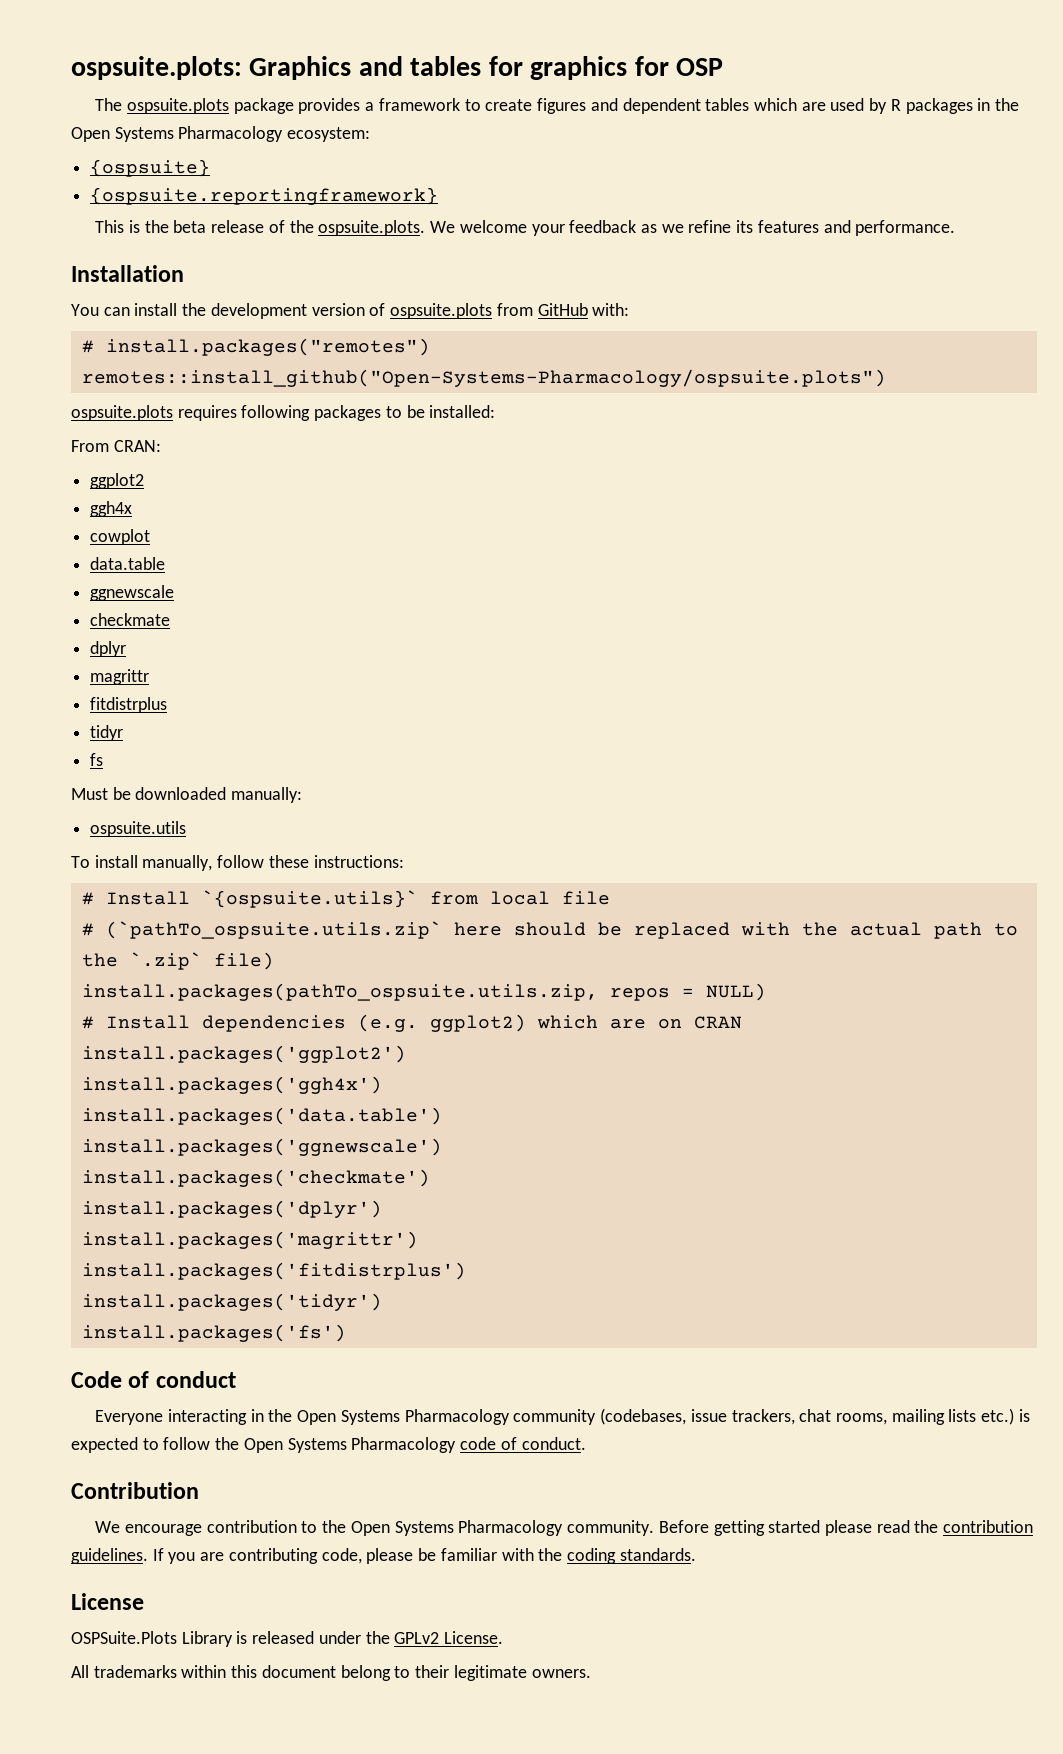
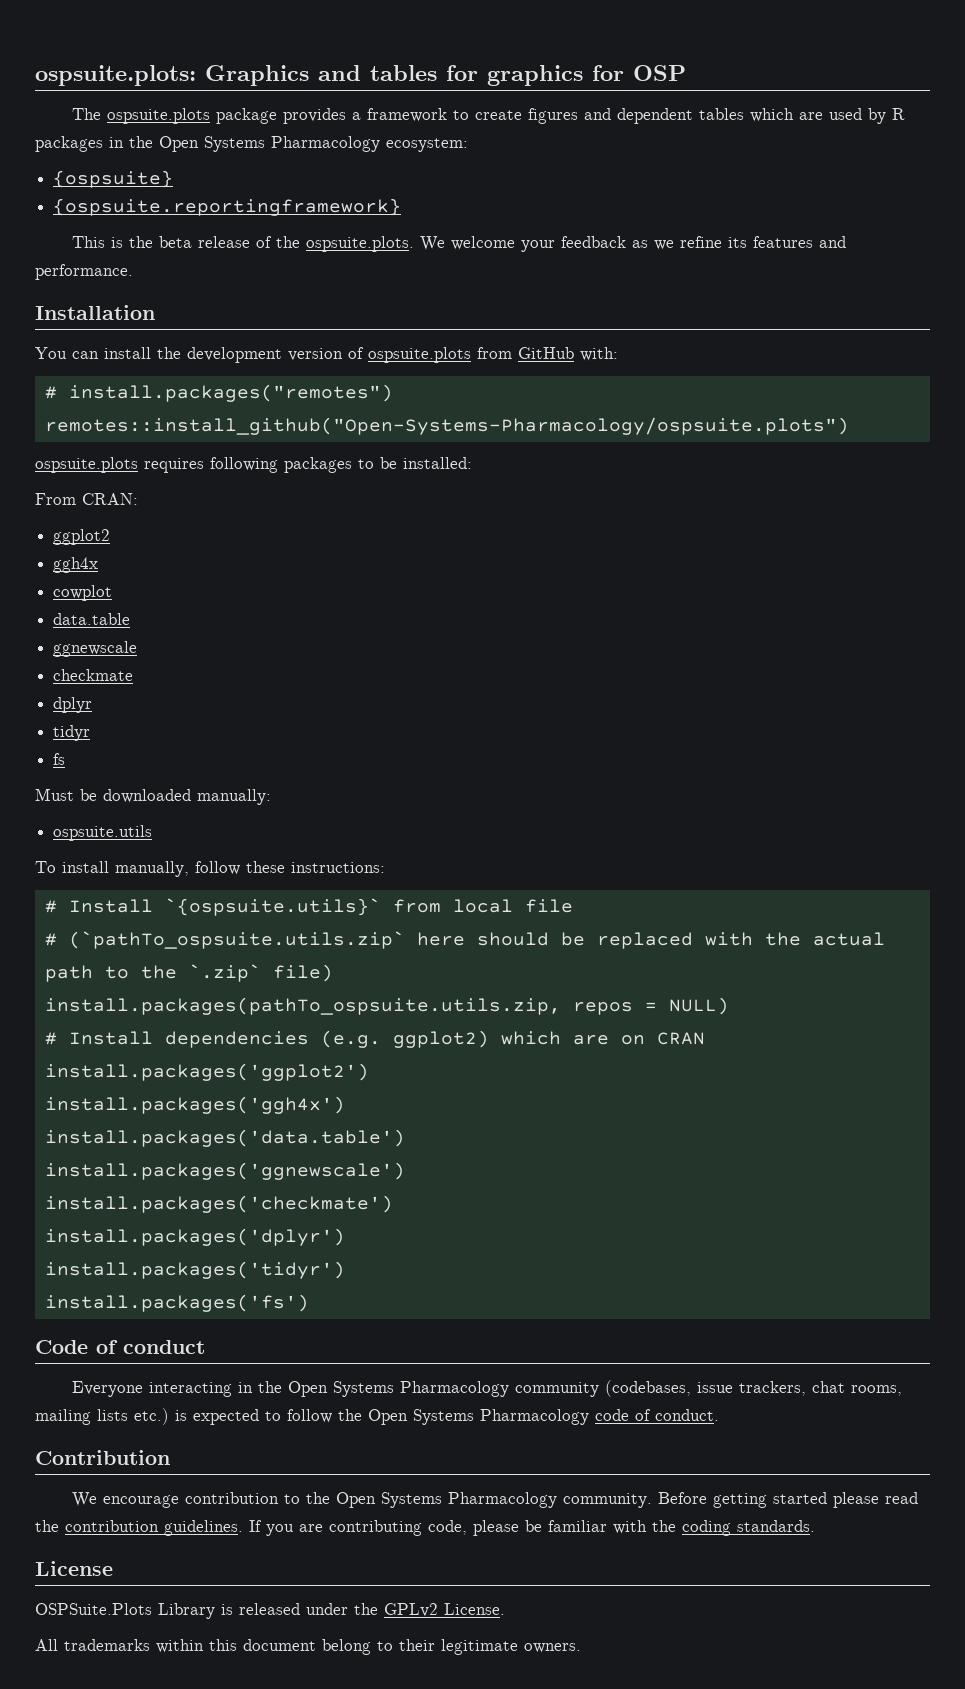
- magrittr
- fitdistrplus
- install.packages('magrittr')
- install.packages('fitdistrplus')

